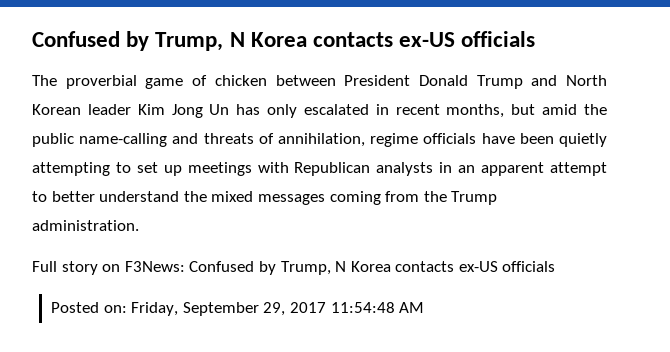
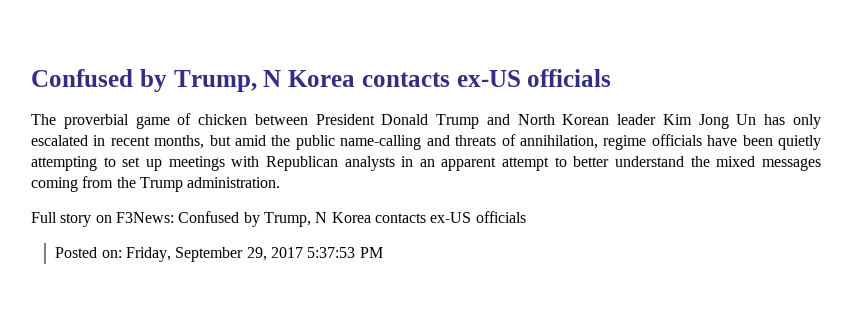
- Posted on: Friday, September 29, 2017 11:54:48 AM
+ Posted on: Friday, September 29, 2017 5:37:53 PM

